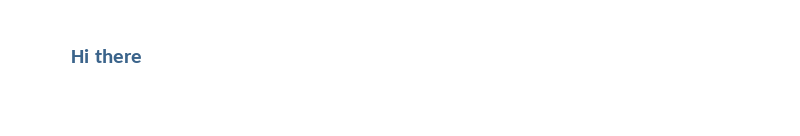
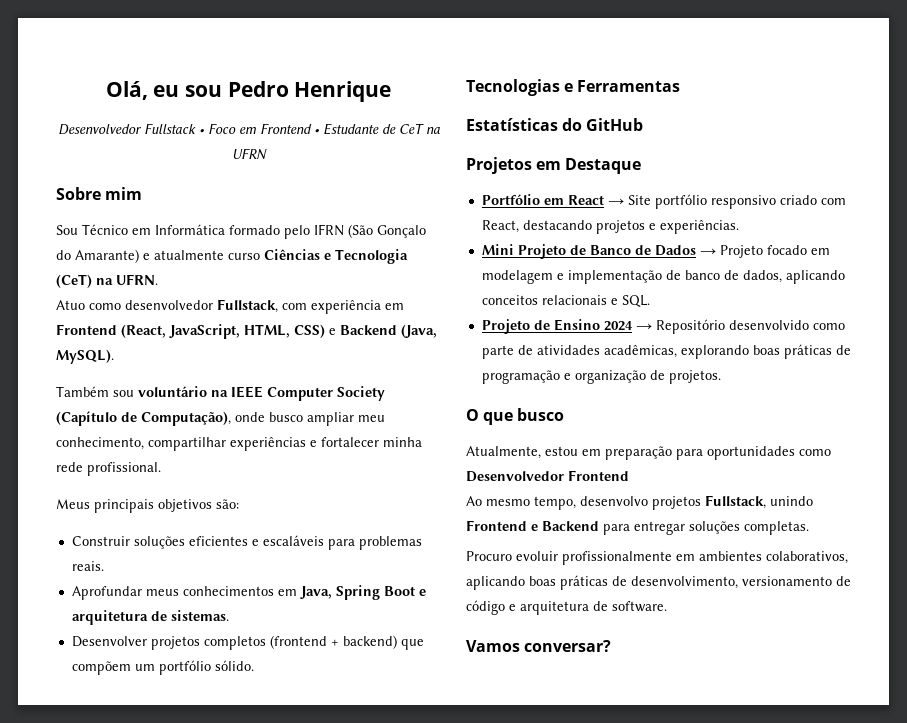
- Hi there
+ Olá, eu sou Pedro Henrique
+ Desenvolvedor Fullstack • Foco em Frontend • Estudante de CeT na UFRN
+ Sobre mim
+ Sou Técnico em Informática formado pelo IFRN (São Gonçalo do Amarante) e atualmente curso Ciências e Tecnologia (CeT) na UFRN.
+ Atuo como desenvolvedor Fullstack, com experiência em Frontend (React, JavaScript, HTML, CSS) e Backend (Java, MySQL).
+ Também sou voluntário na IEEE Computer Society (Capítulo de Computação), onde busco ampliar meu conhecimento, compartilhar experiências e fortalecer minha rede profissional.
+ Meus principais objetivos são:
+ Construir soluções eficientes e escaláveis para problemas reais.
+ Aprofundar meus conhecimentos em Java, Spring Boot e arquitetura de sistemas.
+ Desenvolver projetos completos (frontend + backend) que compõem um portfólio sólido.
+ Tecnologias e Ferramentas
+ Estatísticas do GitHub
+ Projetos em Destaque
+ Portfólio em React → Site portfólio responsivo criado com React, destacando projetos e experiências.
+ Mini Projeto de Banco de Dados → Projeto focado em modelagem e implementação de banco de dados, aplicando conceitos relacionais e SQL.
+ Projeto de Ensino 2024 → Repositório desenvolvido como parte de atividades acadêmicas, explorando boas práticas de programação e organização de projetos.
+ O que busco
+ Atualmente, estou em preparação para oportunidades como Desenvolvedor Frontend
+ Ao mesmo tempo, desenvolvo projetos Fullstack, unindo Frontend e Backend para entregar soluções completas.
+ Procuro evoluir profissionalmente em ambientes colaborativos, aplicando boas práticas de desenvolvimento, versionamento de código e arquitetura de software.
+ Vamos conversar?

